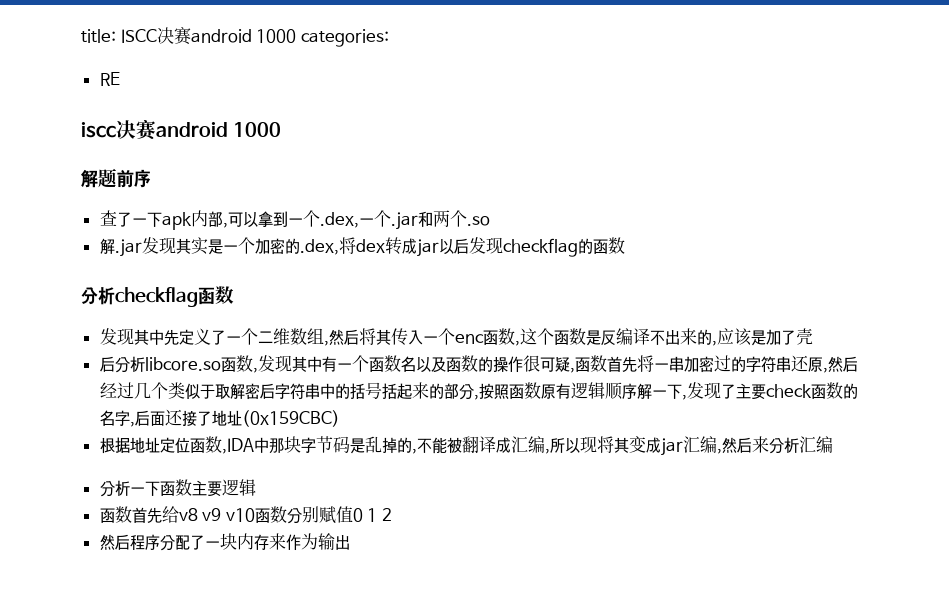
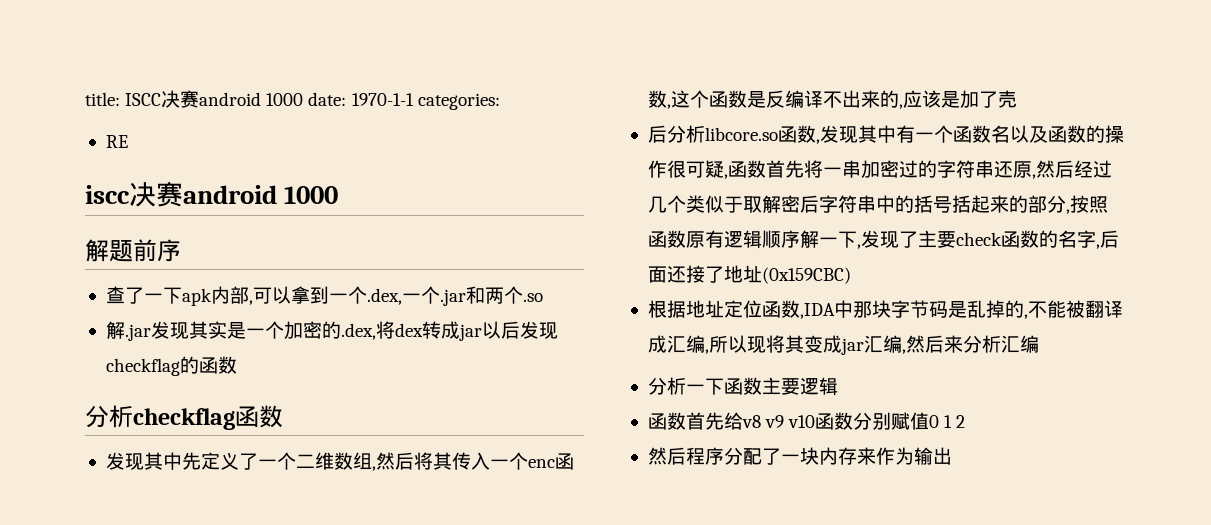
- title: ISCC决赛android 1000 categories:
+ title: ISCC决赛android 1000 date: 1970-1-1 categories:

